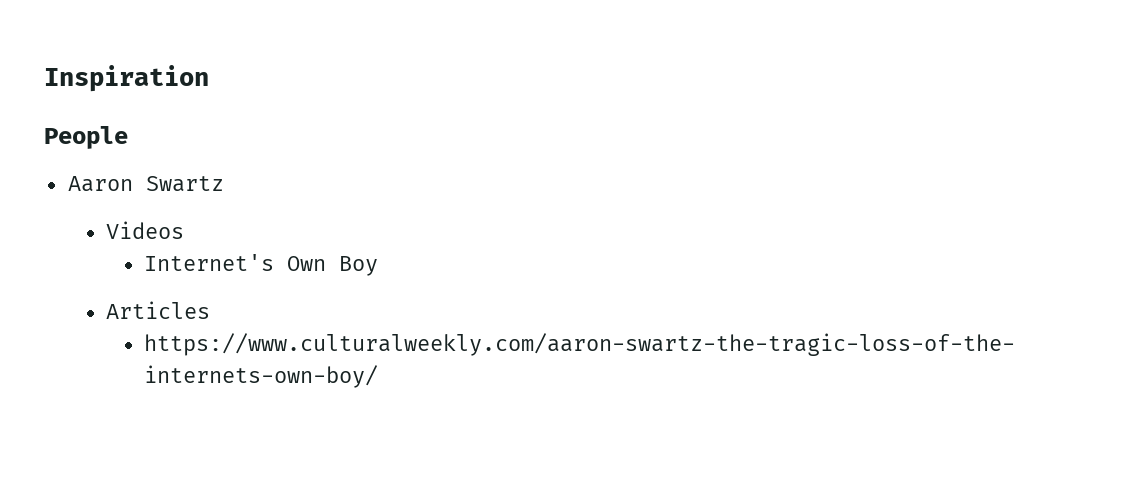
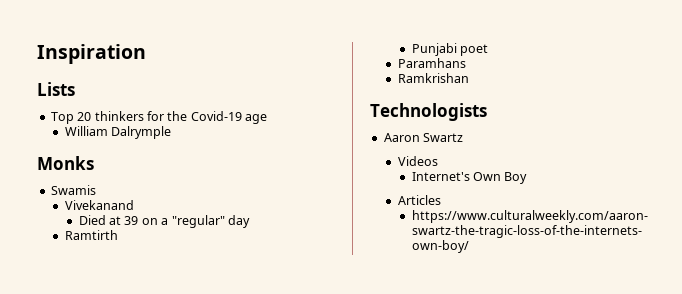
- People
+ Lists
+ Top 20 thinkers for the Covid-19 age
+ William Dalrymple
+ Monks
+ Swamis
+ Vivekanand
+ Died at 39 on a "regular" day
+ Ramtirth
+ Punjabi poet
+ Paramhans
+ Ramkrishan
+ Technologists

